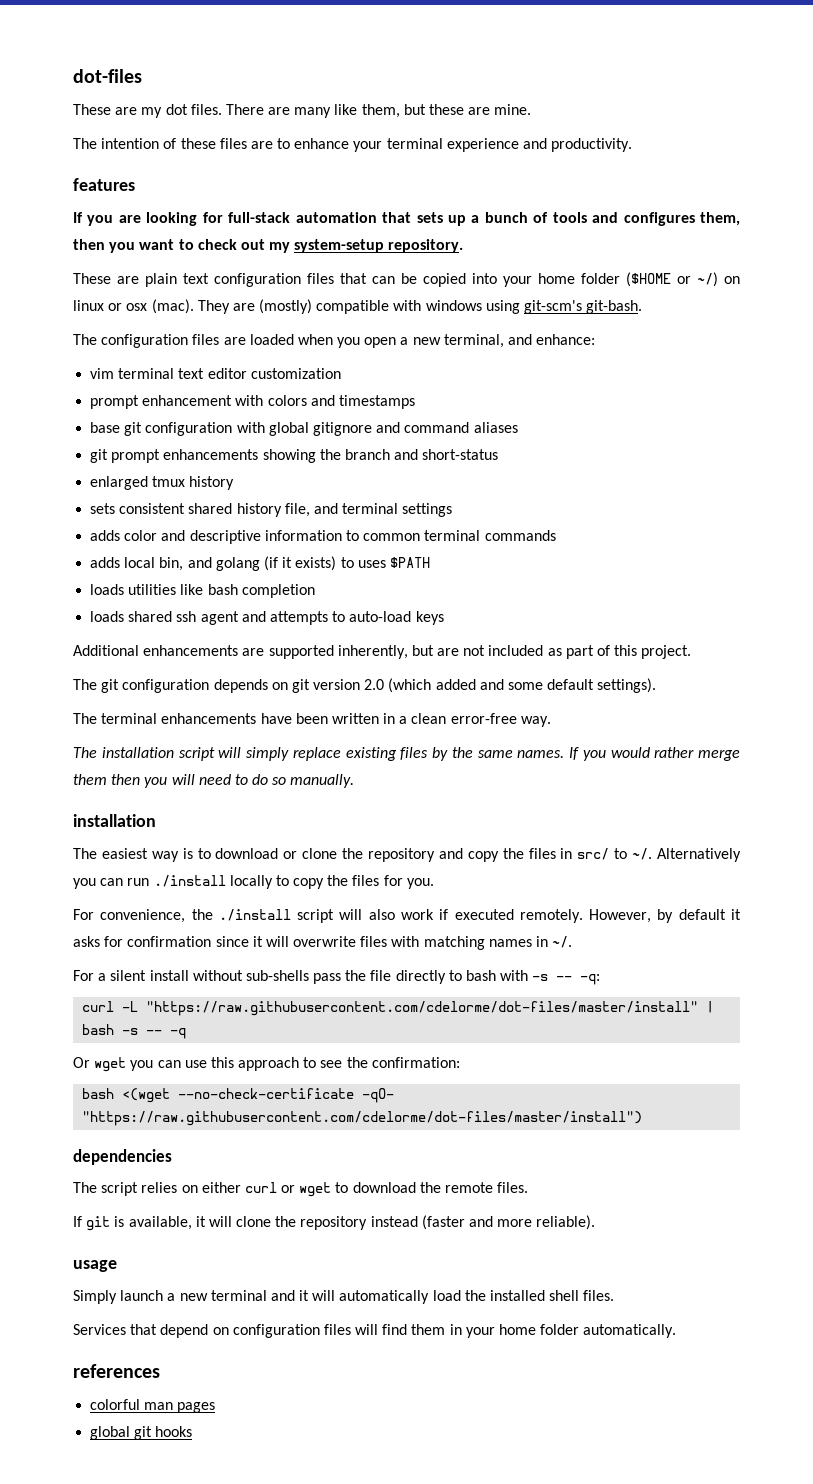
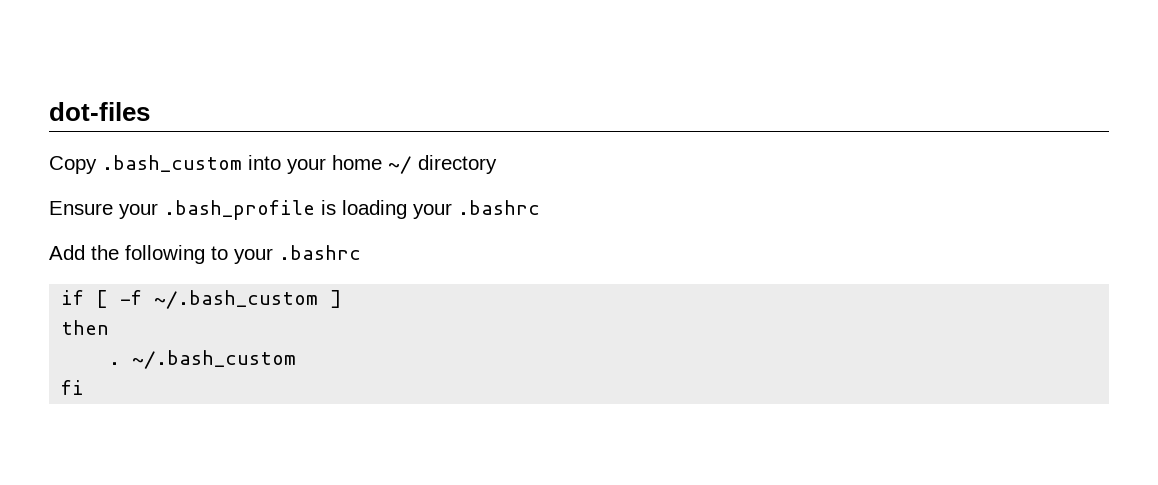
- These are my dot files. There are many like them, but these are mine.
- The intention of these files are to enhance your terminal experience and productivity.
- features
- If you are looking for full-stack automation that sets up a bunch of tools and configures them, then you want to check out my system-setup repository.
- These are plain text configuration files that can be copied into your home folder ($HOME or ~/) on linux or osx (mac). They are (mostly) compatible with windows using git-scm's git-bash.
- The configuration files are loaded when you open a new terminal, and enhance:
- vim terminal text editor customization
- prompt enhancement with colors and timestamps
- base git configuration with global gitignore and command aliases
- git prompt enhancements showing the branch and short-status
- enlarged tmux history
- sets consistent shared history file, and terminal settings
- adds color and descriptive information to common terminal commands
- adds local bin, and golang (if it exists) to uses $PATH
- loads utilities like bash completion
- loads shared ssh agent and attempts to auto-load keys
- Additional enhancements are supported inherently, but are not included as part of this project.
- The git configuration depends on git version 2.0 (which added and some default settings).
- The terminal enhancements have been written in a clean error-free way.
- The installation script will simply replace existing files by the same names. If you would rather merge them then you will need to do so manually.
- installation
- The easiest way is to download or clone the repository and copy the files in src/ to ~/. Alternatively you can run ./install locally to copy the files for you.
- For convenience, the ./install script will also work if executed remotely. However, by default it asks for confirmation since it will overwrite files with matching names in ~/.
- For a silent install without sub-shells pass the file directly to bash with -s -- -q:
- curl -L "https://raw.githubusercontent.com/cdelorme/dot-files/master/install" | bash -s -- -q
- Or wget you can use this approach to see the confirmation:
- bash <(wget --no-check-certificate -qO- "https://raw.githubusercontent.com/cdelorme/dot-files/master/install")
- dependencies
- The script relies on either curl or wget to download the remote files.
- If git is available, it will clone the repository instead (faster and more reliable).
- usage
- Simply launch a new terminal and it will automatically load the installed shell files.
- Services that depend on configuration files will find them in your home folder automatically.
- references
- colorful man pages
- global git hooks
+ Copy .bash_custom into your home ~/ directory
+ Ensure your .bash_profile is loading your .bashrc
+ Add the following to your .bashrc
+ if [ -f ~/.bash_custom ]
+ then
+ . ~/.bash_custom
+ fi

